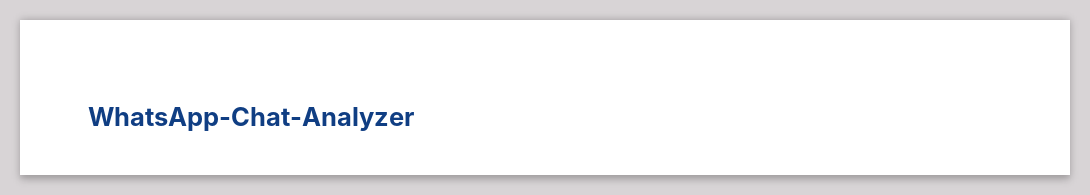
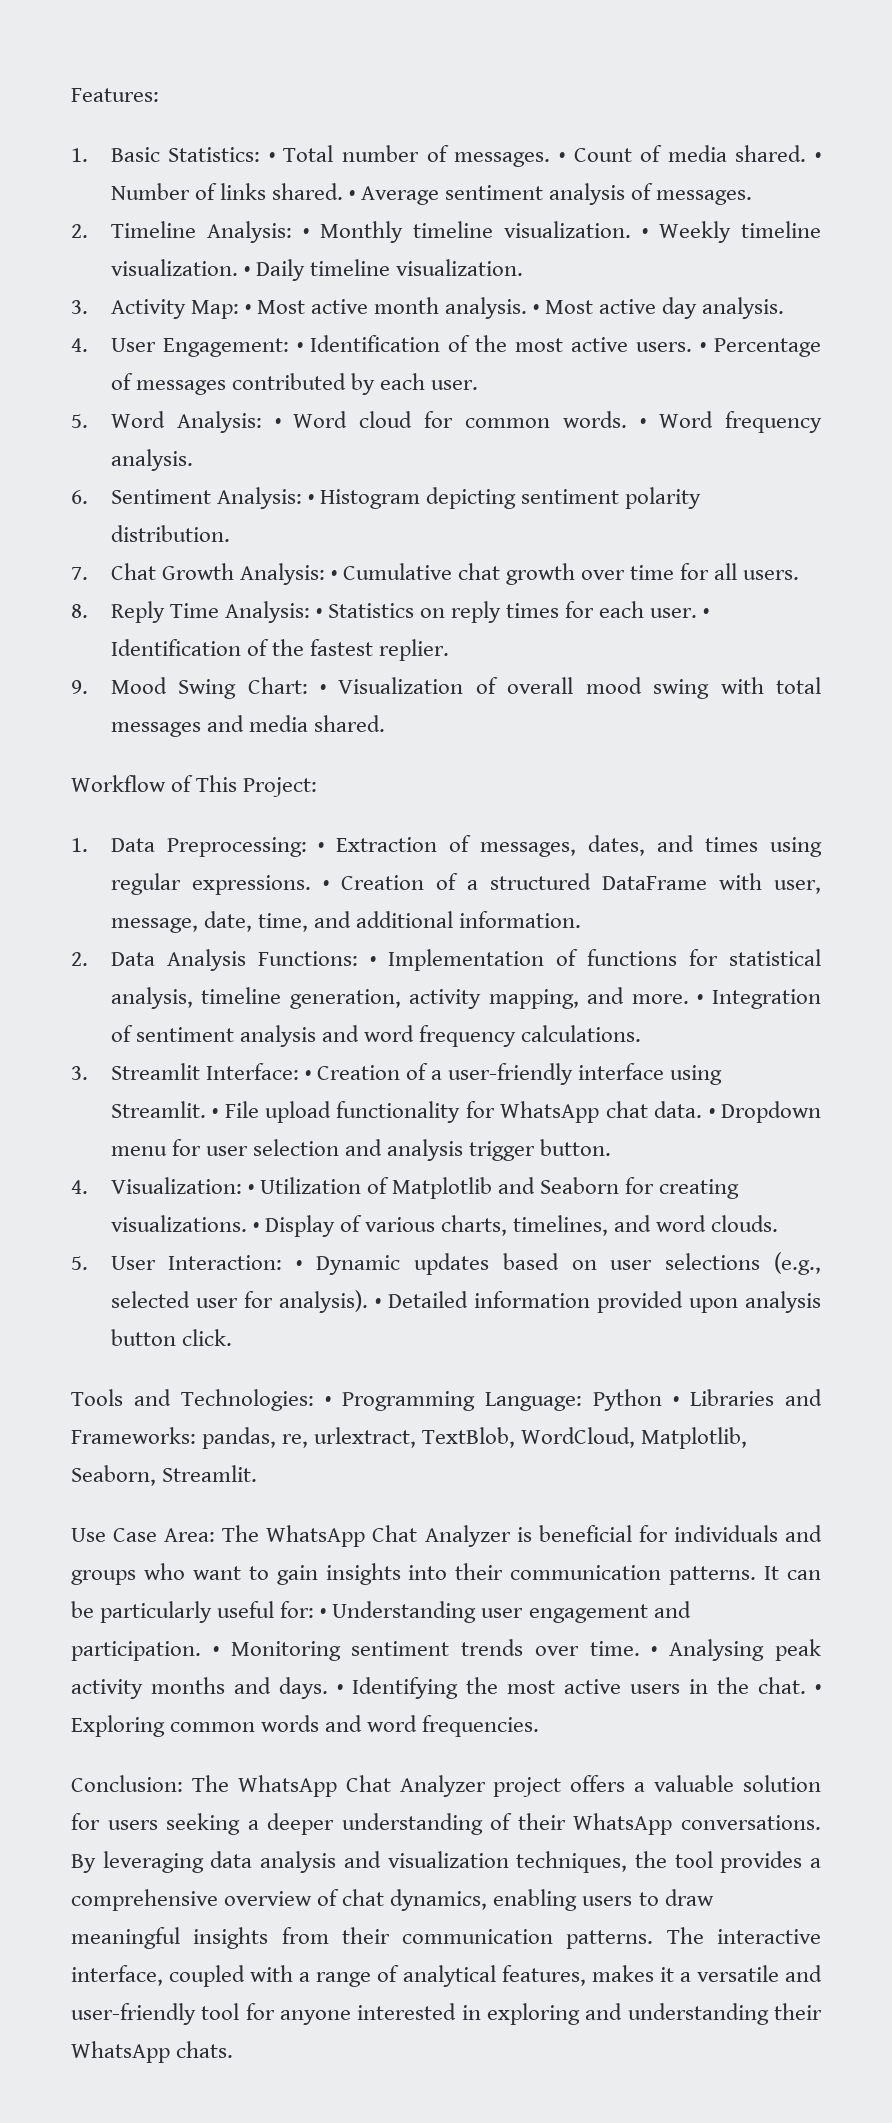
- WhatsApp-Chat-Analyzer
+ Features:
+ 1. Basic Statistics: • Total number of messages. • Count of media shared. • Number of links shared. • Average sentiment analysis of messages.
+ 2. Timeline Analysis: • Monthly timeline visualization. • Weekly timeline visualization. • Daily timeline visualization.
+ 3. Activity Map: • Most active month analysis. • Most active day analysis.
+ 4. User Engagement: • Identification of the most active users. • Percentage of messages contributed by each user.
+ 5. Word Analysis: • Word cloud for common words. • Word frequency analysis.
+ 6. Sentiment Analysis: • Histogram depicting sentiment polarity distribution.
+ 7. Chat Growth Analysis: • Cumulative chat growth over time for all users.
+ 8. Reply Time Analysis: • Statistics on reply times for each user. • Identification of the fastest replier.
+ 9. Mood Swing Chart: • Visualization of overall mood swing with total messages and media shared.
+ Workflow of This Project:
+ 1. Data Preprocessing: • Extraction of messages, dates, and times using regular expressions. • Creation of a structured DataFrame with user, message, date, time, and additional information.
+ 2. Data Analysis Functions: • Implementation of functions for statistical analysis, timeline generation, activity mapping, and more. • Integration of sentiment analysis and word frequency calculations.
+ 3. Streamlit Interface: • Creation of a user-friendly interface using Streamlit. • File upload functionality for WhatsApp chat data. • Dropdown menu for user selection and analysis trigger button.
+ 4. Visualization: • Utilization of Matplotlib and Seaborn for creating visualizations. • Display of various charts, timelines, and word clouds.
+ 5. User Interaction: • Dynamic updates based on user selections (e.g., selected user for analysis). • Detailed information provided upon analysis button click.
+ Tools and Technologies: • Programming Language: Python • Libraries and Frameworks: pandas, re, urlextract, TextBlob, WordCloud, Matplotlib, Seaborn, Streamlit.
+ Use Case Area: The WhatsApp Chat Analyzer is beneficial for individuals and groups who want to gain insights into their communication patterns. It can be particularly useful for: • Understanding user engagement and participation. • Monitoring sentiment trends over time. • Analysing peak activity months and days. • Identifying the most active users in the chat. • Exploring common words and word frequencies.
+ Conclusion: The WhatsApp Chat Analyzer project offers a valuable solution for users seeking a deeper understanding of their WhatsApp conversations. By leveraging data analysis and visualization techniques, the tool provides a comprehensive overview of chat dynamics, enabling users to draw meaningful insights from their communication patterns. The interactive interface, coupled with a range of analytical features, makes it a versatile and user-friendly tool for anyone interested in exploring and understanding their WhatsApp chats.

